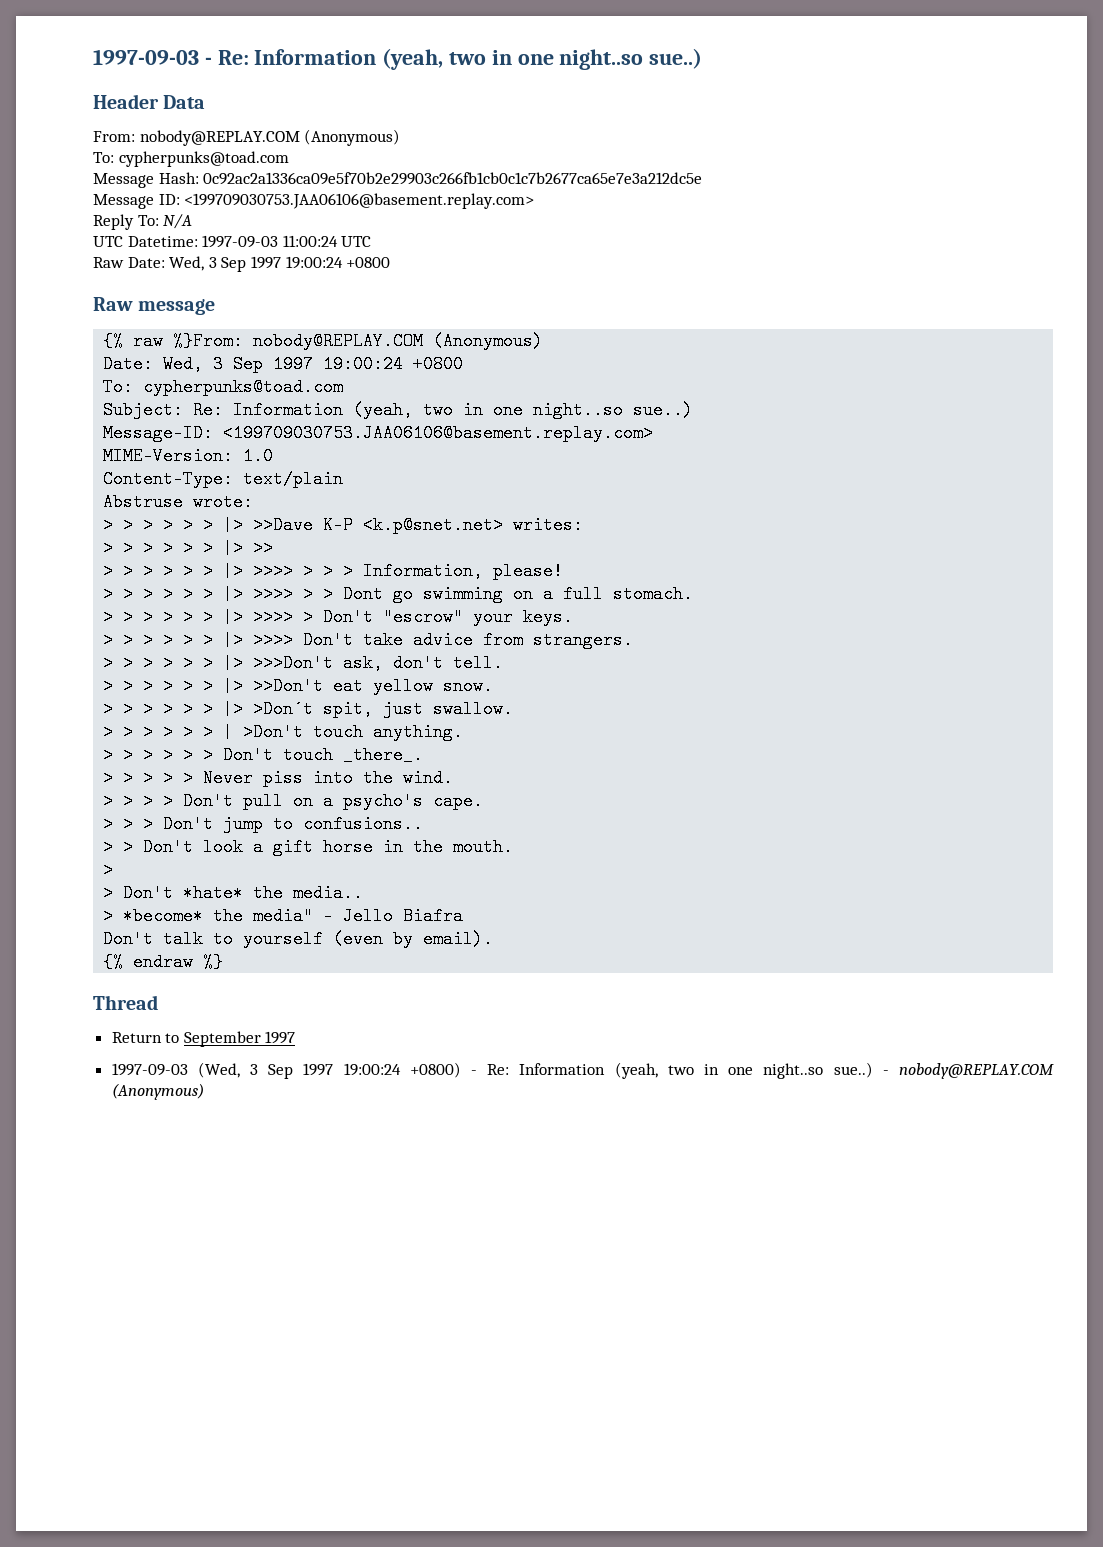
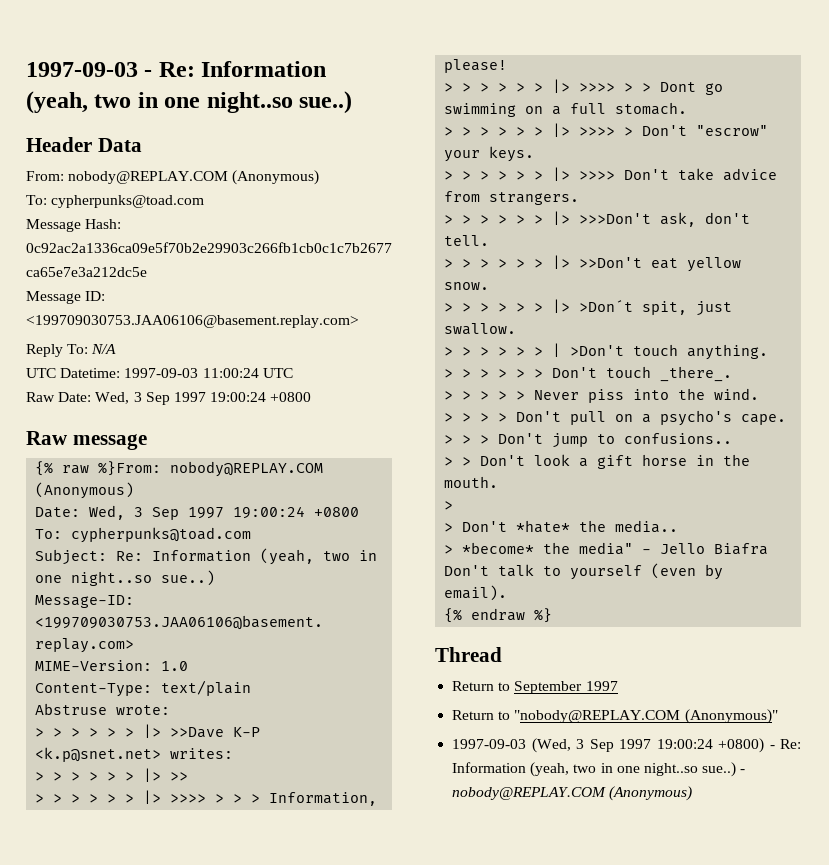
+ Return to "nobody@REPLAY.COM (Anonymous)"

